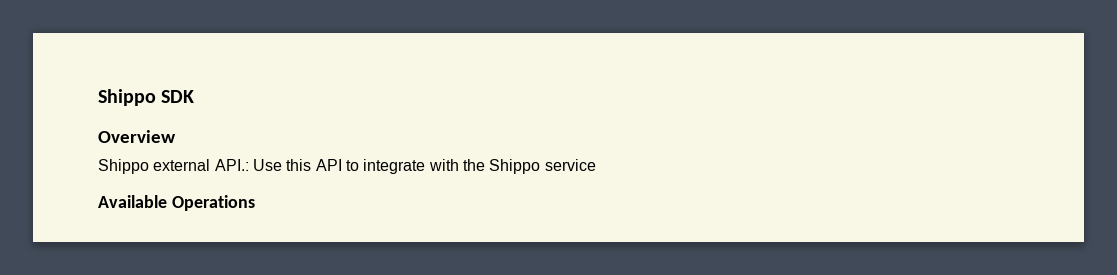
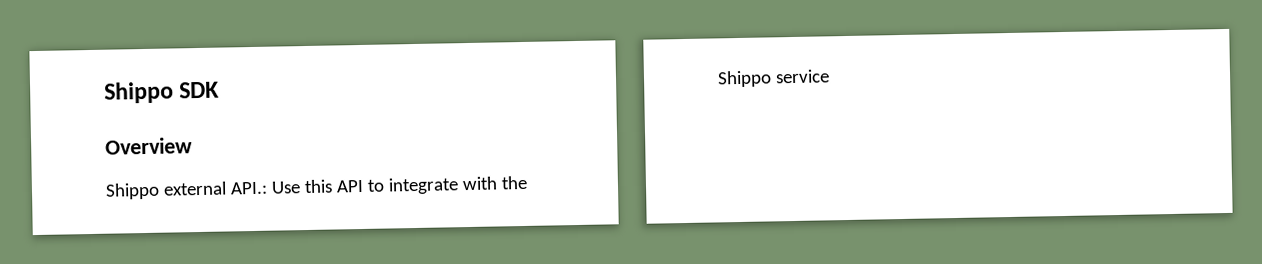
- Available Operations

